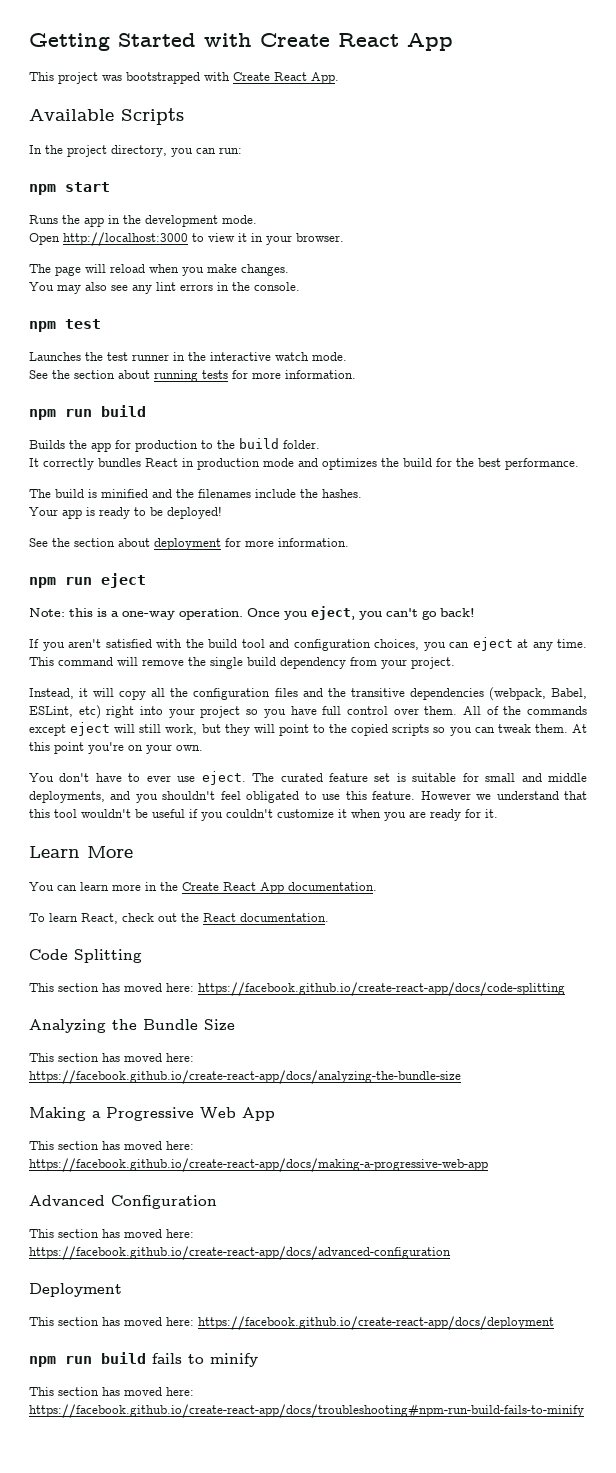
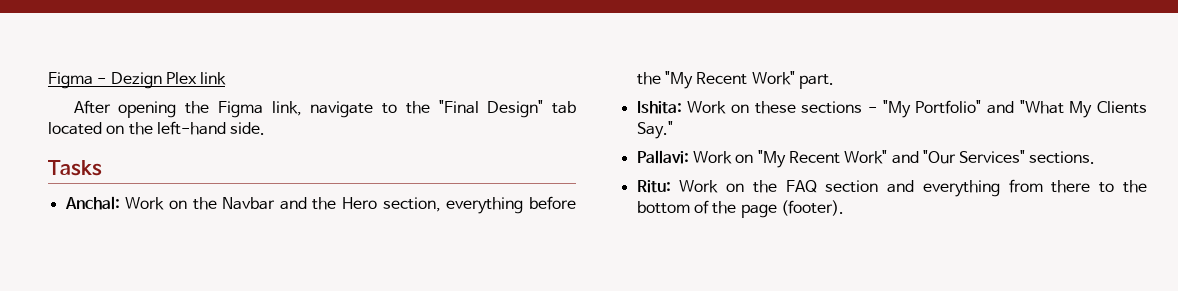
- Getting Started with Create React App
- This project was bootstrapped with Create React App.
- Available Scripts
- In the project directory, you can run:
- npm start
- Runs the app in the development mode.
- Open http://localhost:3000 to view it in your browser.
- The page will reload when you make changes.
- You may also see any lint errors in the console.
- npm test
- Launches the test runner in the interactive watch mode.
- See the section about running tests for more information.
- npm run build
- Builds the app for production to the build folder.
- It correctly bundles React in production mode and optimizes the build for the best performance.
- The build is minified and the filenames include the hashes.
- Your app is ready to be deployed!
- See the section about deployment for more information.
- npm run eject
- Note: this is a one-way operation. Once you eject, you can't go back!
- If you aren't satisfied with the build tool and configuration choices, you can eject at any time. This command will remove the single build dependency from your project.
- Instead, it will copy all the configuration files and the transitive dependencies (webpack, Babel, ESLint, etc) right into your project so you have full control over them. All of the commands except eject will still work, but they will point to the copied scripts so you can tweak them. At this point you're on your own.
- You don't have to ever use eject. The curated feature set is suitable for small and middle deployments, and you shouldn't feel obligated to use this feature. However we understand that this tool wouldn't be useful if you couldn't customize it when you are ready for it.
- Learn More
- You can learn more in the Create React App documentation.
- To learn React, check out the React documentation.
- Code Splitting
- This section has moved here: https://facebook.github.io/create-react-app/docs/code-splitting
- Analyzing the Bundle Size
- This section has moved here: https://facebook.github.io/create-react-app/docs/analyzing-the-bundle-size
- Making a Progressive Web App
- This section has moved here: https://facebook.github.io/create-react-app/docs/making-a-progressive-web-app
- Advanced Configuration
- This section has moved here: https://facebook.github.io/create-react-app/docs/advanced-configuration
- Deployment
- This section has moved here: https://facebook.github.io/create-react-app/docs/deployment
- npm run build fails to minify
- This section has moved here: https://facebook.github.io/create-react-app/docs/troubleshooting#npm-run-build-fails-to-minify
+ Figma - Dezign Plex link
+ After opening the Figma link, navigate to the "Final Design" tab located on the left-hand side.
+ Tasks
+ Anchal: Work on the Navbar and the Hero section, everything before the "My Recent Work" part.
+ Ishita: Work on these sections - "My Portfolio" and "What My Clients Say."
+ Pallavi: Work on "My Recent Work" and "Our Services" sections.
+ Ritu: Work on the FAQ section and everything from there to the bottom of the page (footer).

